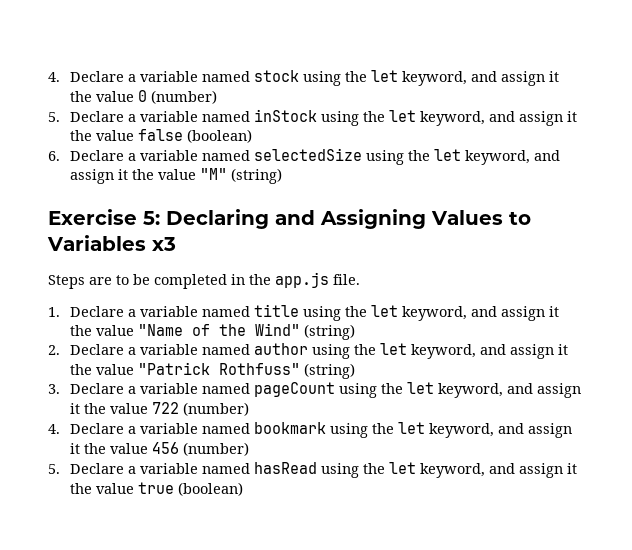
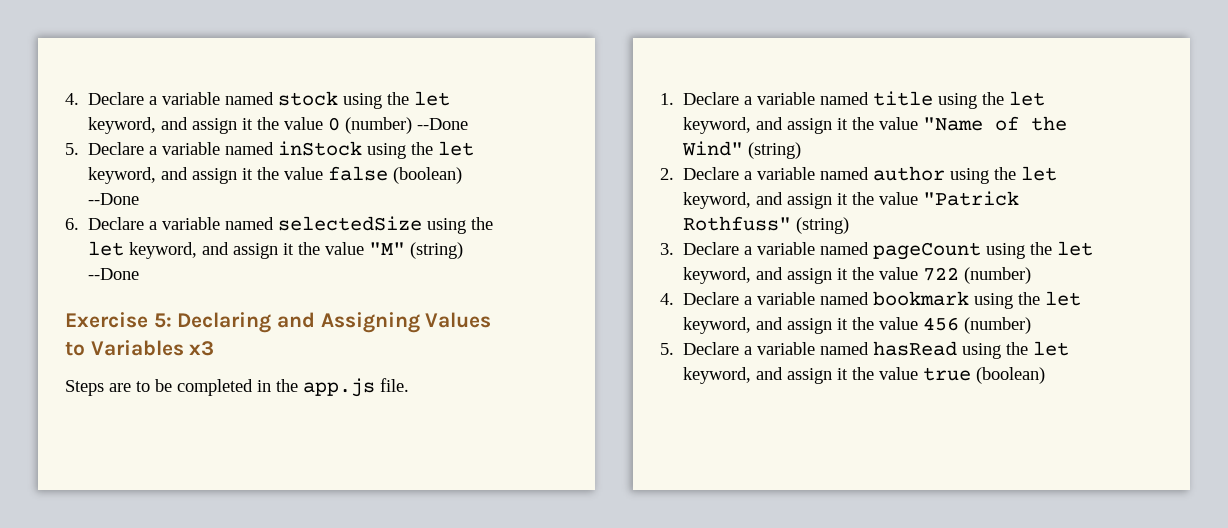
- 4. Declare a variable named stock using the let keyword, and assign it the value 0 (number)
+ 4. Declare a variable named stock using the let keyword, and assign it the value 0 (number) --Done
- 5. Declare a variable named inStock using the let keyword, and assign it the value false (boolean)
+ 5. Declare a variable named inStock using the let keyword, and assign it the value false (boolean) --Done
- 6. Declare a variable named selectedSize using the let keyword, and assign it the value "M" (string)
+ 6. Declare a variable named selectedSize using the let keyword, and assign it the value "M" (string) --Done

